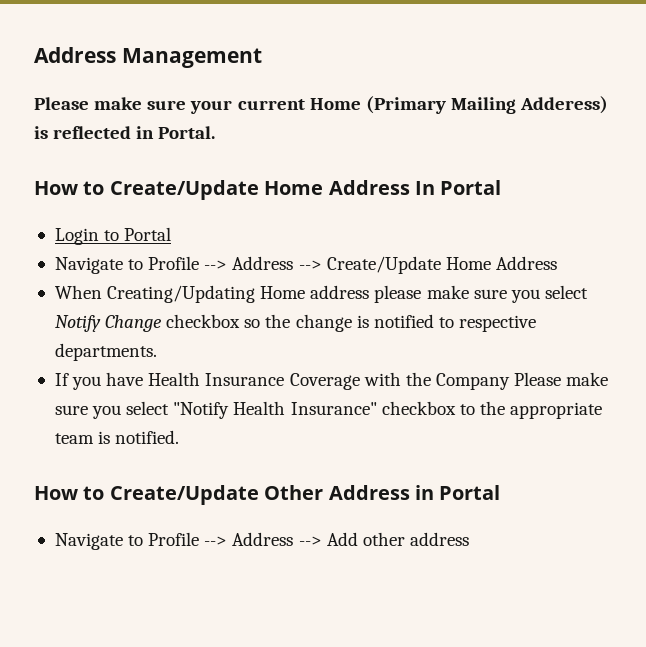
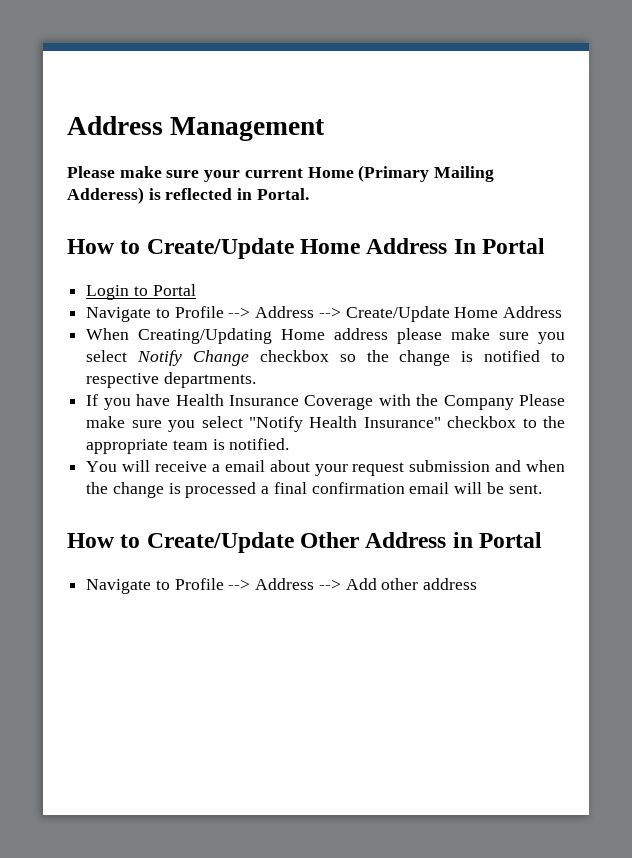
+ You will receive a email about your request submission and when the change is processed a final confirmation email will be sent.

